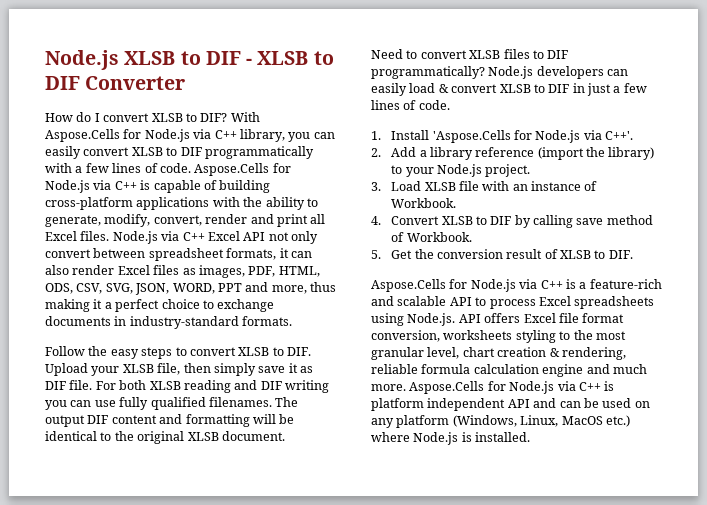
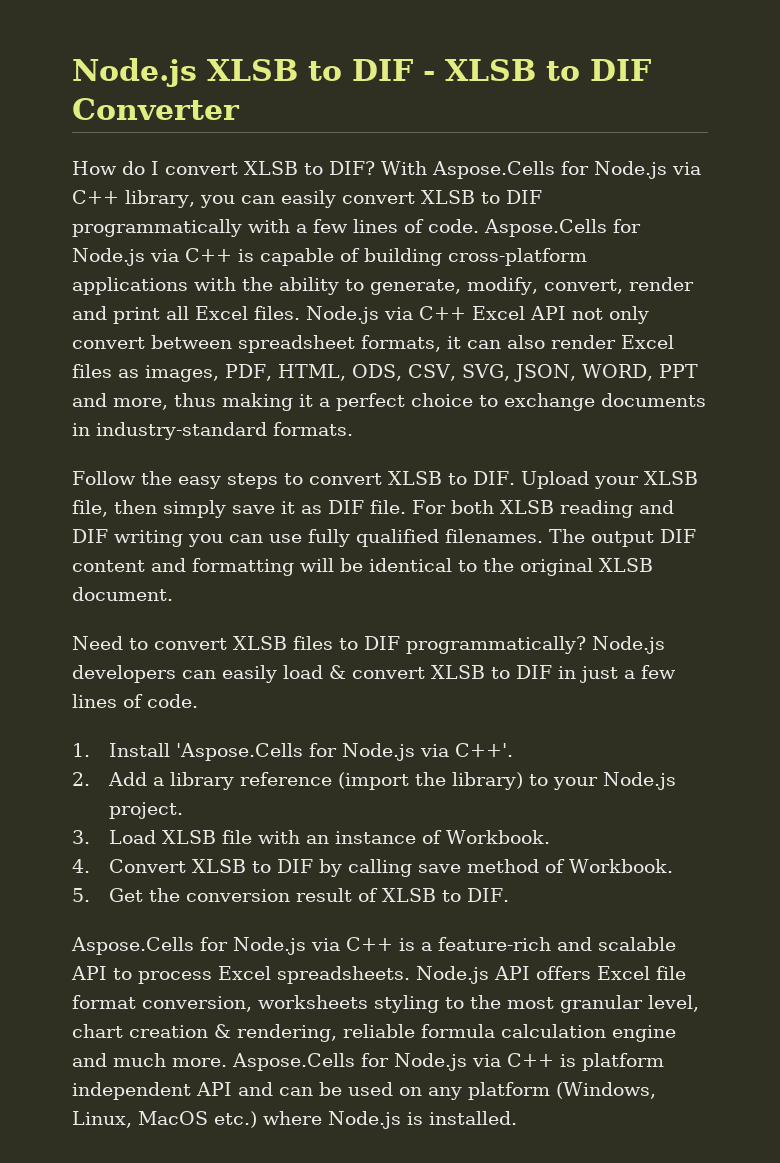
- Aspose.Cells for Node.js via C++ is a feature-rich and scalable API to process Excel spreadsheets using Node.js. API offers Excel file format conversion, worksheets styling to the most granular level, chart creation & rendering, reliable formula calculation engine and much more.
+ Aspose.Cells for Node.js via C++ is a feature-rich and scalable API to process Excel spreadsheets. Node.js API offers Excel file format conversion, worksheets styling to the most granular level, chart creation & rendering, reliable formula calculation engine and much more.

